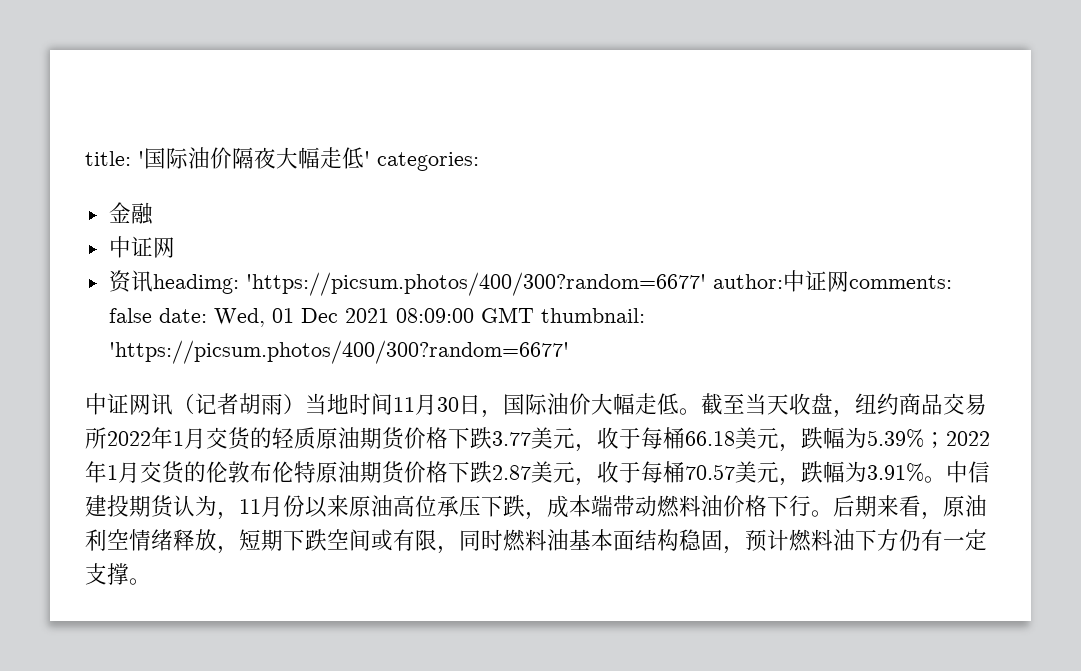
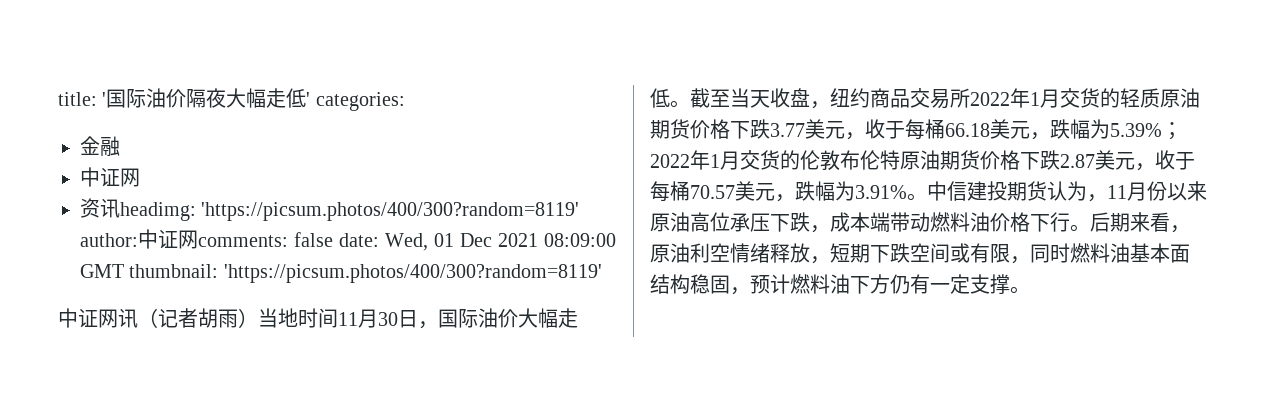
- 资讯headimg: 'https://picsum.photos/400/300?random=6677' author:中证网comments: false date: Wed, 01 Dec 2021 08:09:00 GMT thumbnail: 'https://picsum.photos/400/300?random=6677'
+ 资讯headimg: 'https://picsum.photos/400/300?random=8119' author:中证网comments: false date: Wed, 01 Dec 2021 08:09:00 GMT thumbnail: 'https://picsum.photos/400/300?random=8119'

